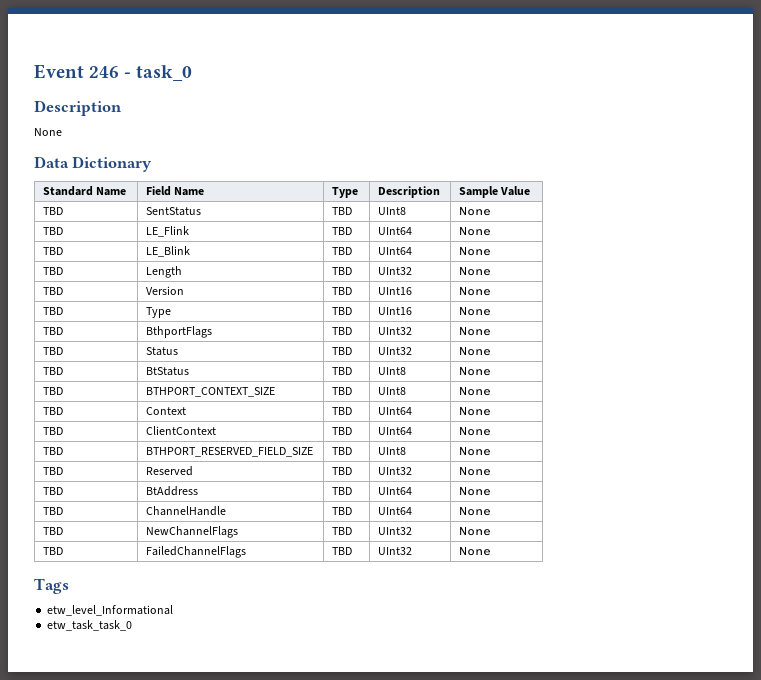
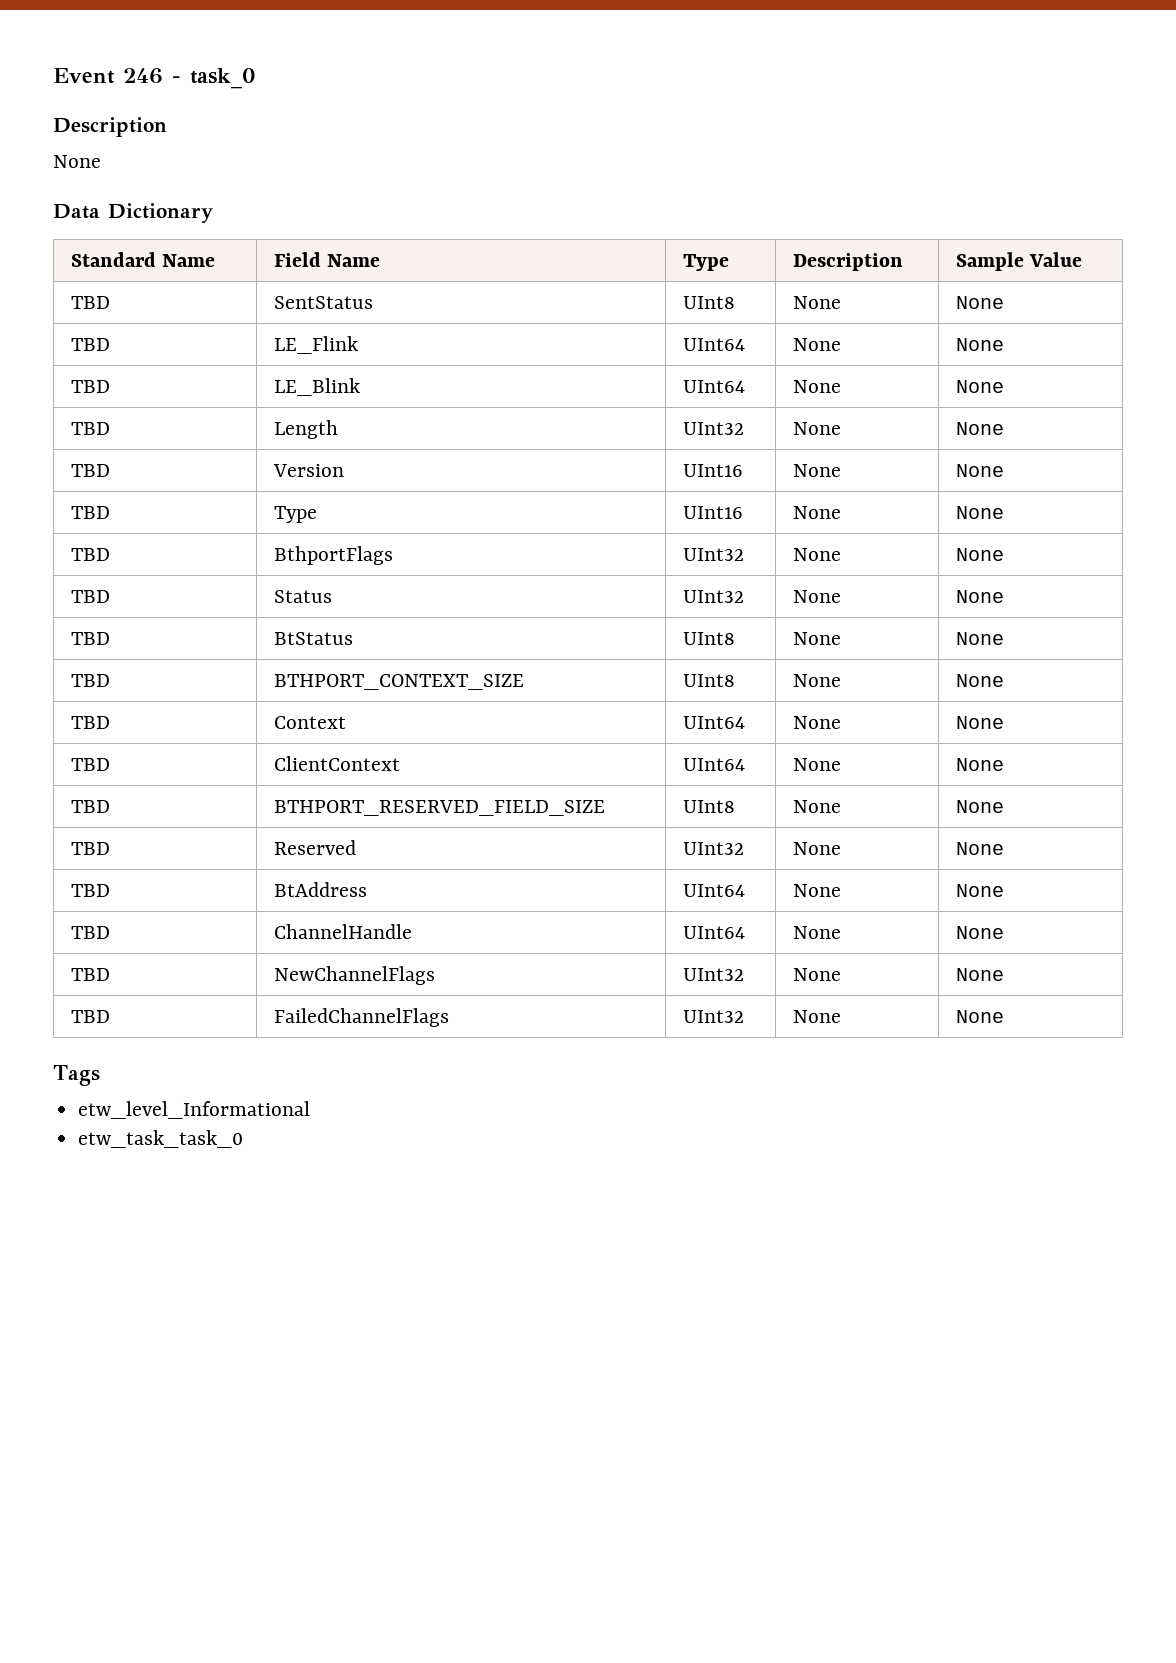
- TBD | SentStatus | TBD | UInt8 | None
+ TBD | SentStatus | UInt8 | None | None
- TBD | LE_Flink | TBD | UInt64 | None
+ TBD | LE_Flink | UInt64 | None | None
- TBD | LE_Blink | TBD | UInt64 | None
+ TBD | LE_Blink | UInt64 | None | None
- TBD | Length | TBD | UInt32 | None
+ TBD | Length | UInt32 | None | None
- TBD | Version | TBD | UInt16 | None
+ TBD | Version | UInt16 | None | None
- TBD | Type | TBD | UInt16 | None
+ TBD | Type | UInt16 | None | None
- TBD | BthportFlags | TBD | UInt32 | None
+ TBD | BthportFlags | UInt32 | None | None
- TBD | Status | TBD | UInt32 | None
+ TBD | Status | UInt32 | None | None
- TBD | BtStatus | TBD | UInt8 | None
+ TBD | BtStatus | UInt8 | None | None
- TBD | BTHPORT_CONTEXT_SIZE | TBD | UInt8 | None
+ TBD | BTHPORT_CONTEXT_SIZE | UInt8 | None | None
- TBD | Context | TBD | UInt64 | None
+ TBD | Context | UInt64 | None | None
- TBD | ClientContext | TBD | UInt64 | None
+ TBD | ClientContext | UInt64 | None | None
- TBD | BTHPORT_RESERVED_FIELD_SIZE | TBD | UInt8 | None
+ TBD | BTHPORT_RESERVED_FIELD_SIZE | UInt8 | None | None
- TBD | Reserved | TBD | UInt32 | None
+ TBD | Reserved | UInt32 | None | None
- TBD | BtAddress | TBD | UInt64 | None
+ TBD | BtAddress | UInt64 | None | None
- TBD | ChannelHandle | TBD | UInt64 | None
+ TBD | ChannelHandle | UInt64 | None | None
- TBD | NewChannelFlags | TBD | UInt32 | None
+ TBD | NewChannelFlags | UInt32 | None | None
- TBD | FailedChannelFlags | TBD | UInt32 | None
+ TBD | FailedChannelFlags | UInt32 | None | None

